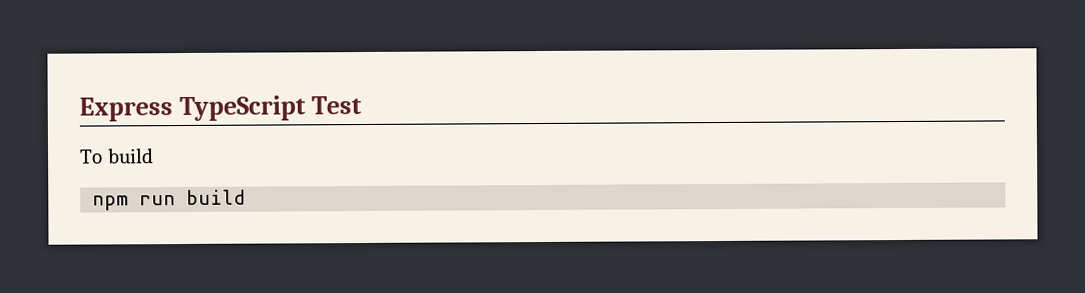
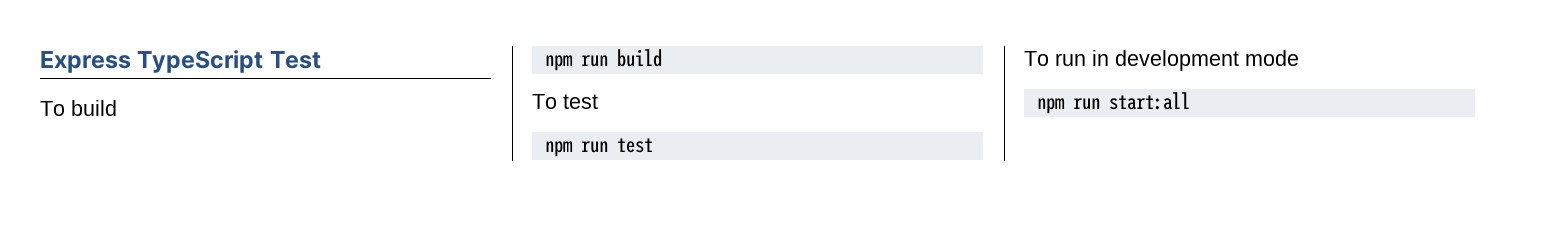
+ To test
+ npm run test
+ To run in development mode
+ npm run start:all

